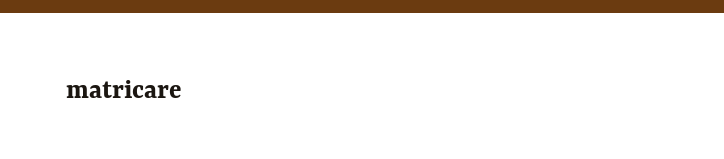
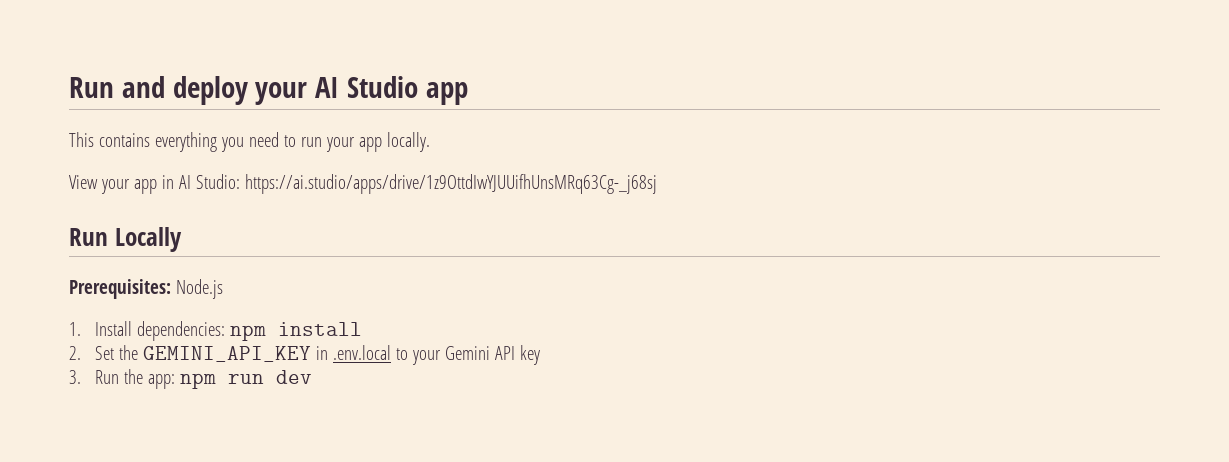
- matricare
+ Run and deploy your AI Studio app
+ This contains everything you need to run your app locally.
+ View your app in AI Studio: https://ai.studio/apps/drive/1z9OttdIwYJUUifhUnsMRq63Cg-_j68sj
+ Run Locally
+ Prerequisites: Node.js
+ 1. Install dependencies: npm install
+ 2. Set the GEMINI_API_KEY in .env.local to your Gemini API key
+ 3. Run the app: npm run dev

